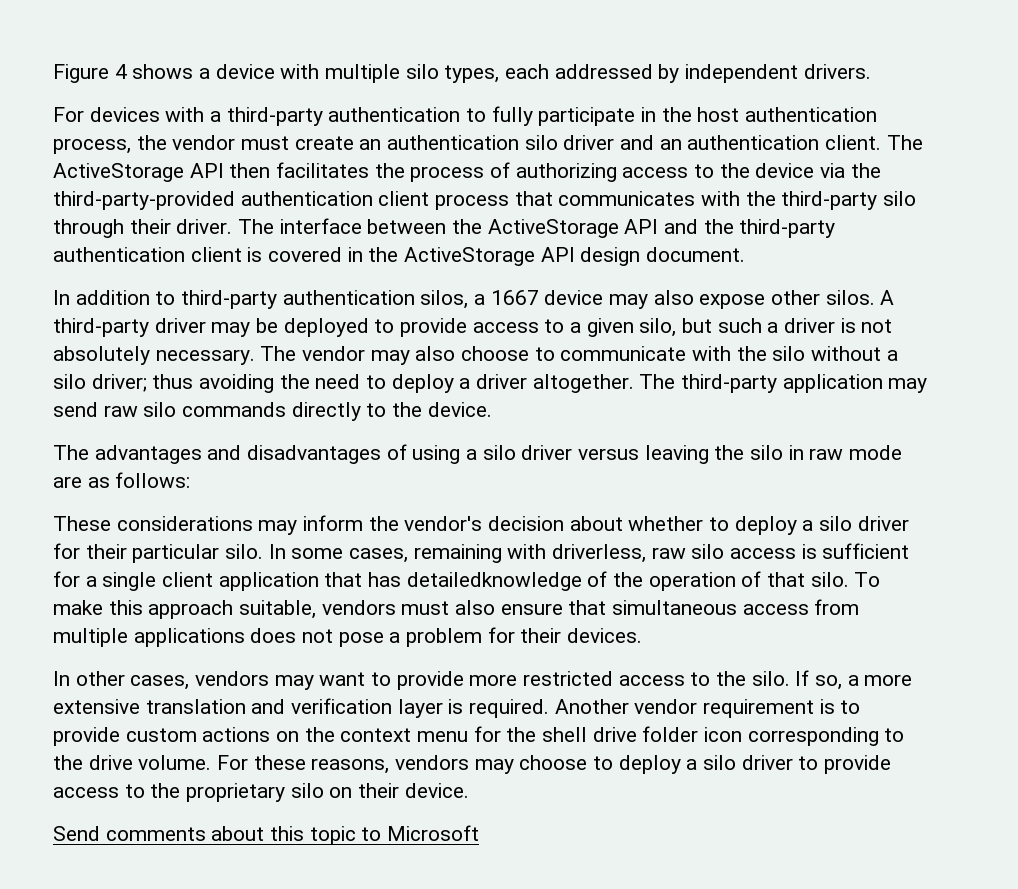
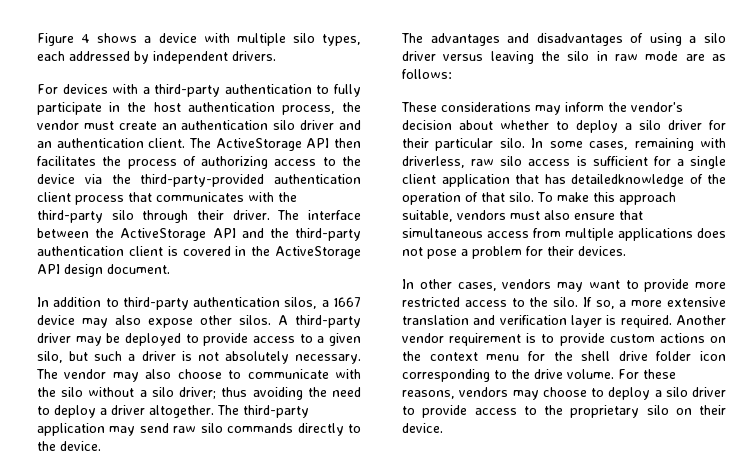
- Send comments about this topic to Microsoft

